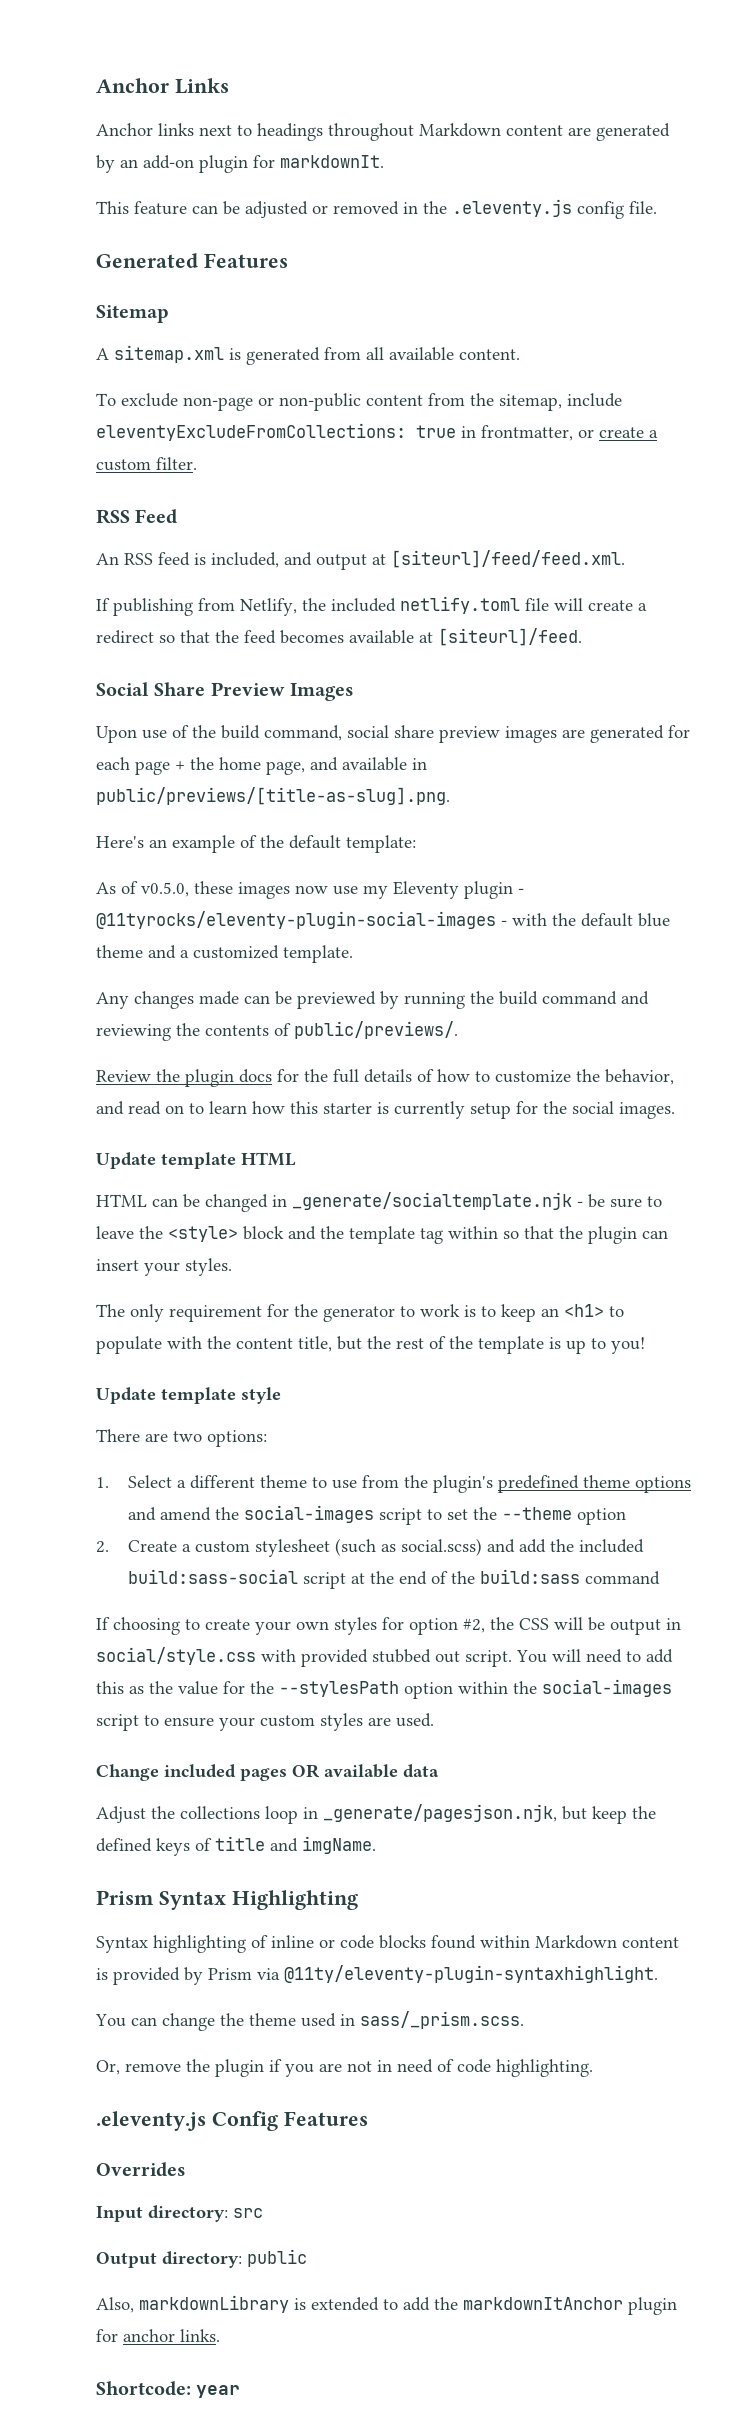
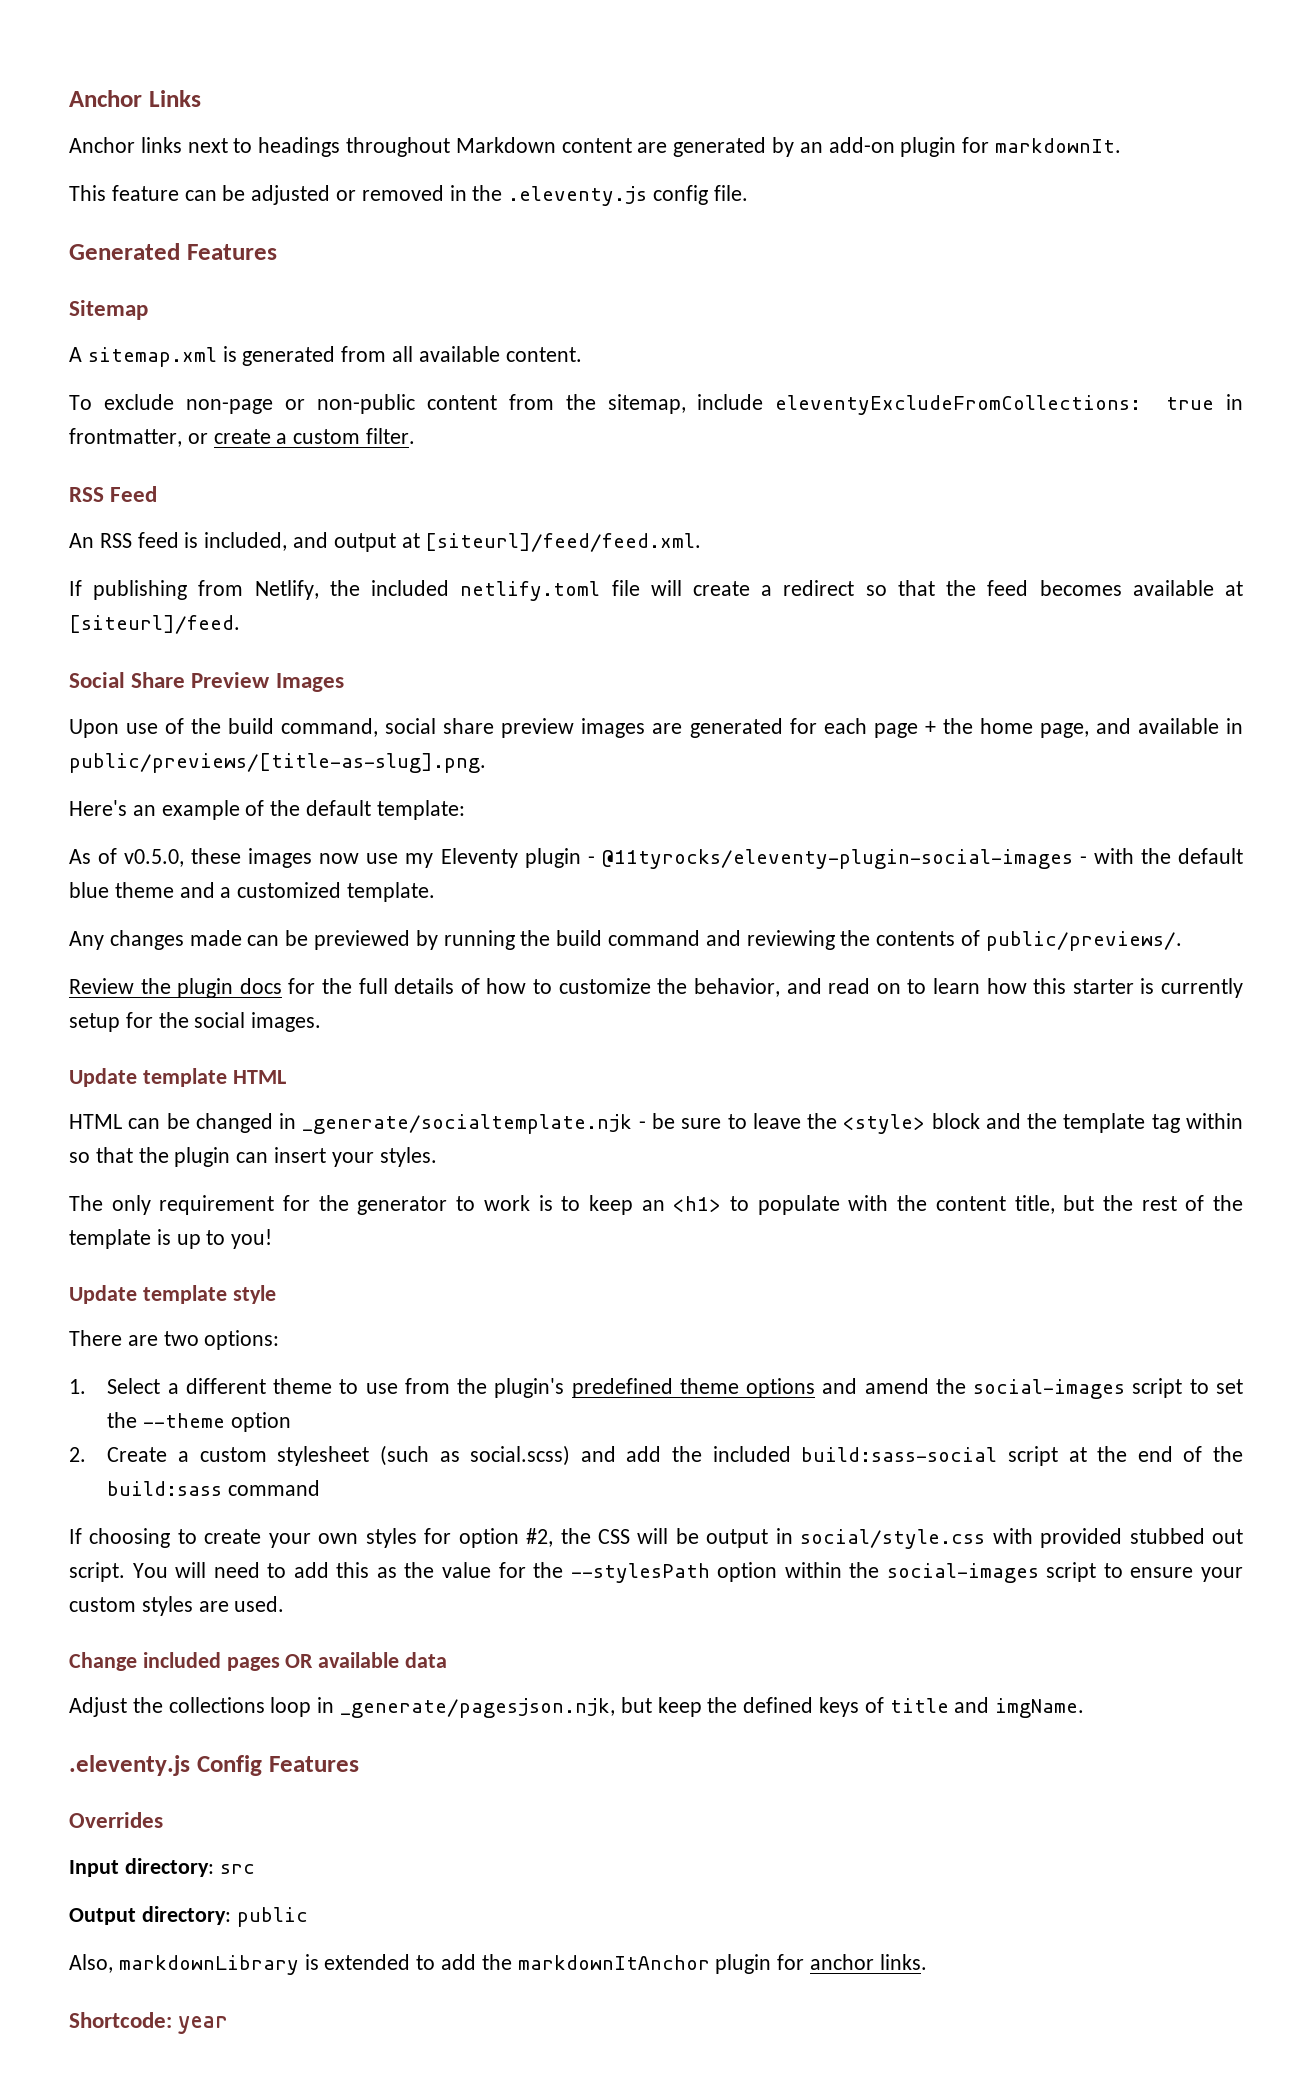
- Prism Syntax Highlighting
- Syntax highlighting of inline or code blocks found within Markdown content is provided by Prism via @11ty/eleventy-plugin-syntaxhighlight.
- You can change the theme used in sass/_prism.scss.
- Or, remove the plugin if you are not in need of code highlighting.

